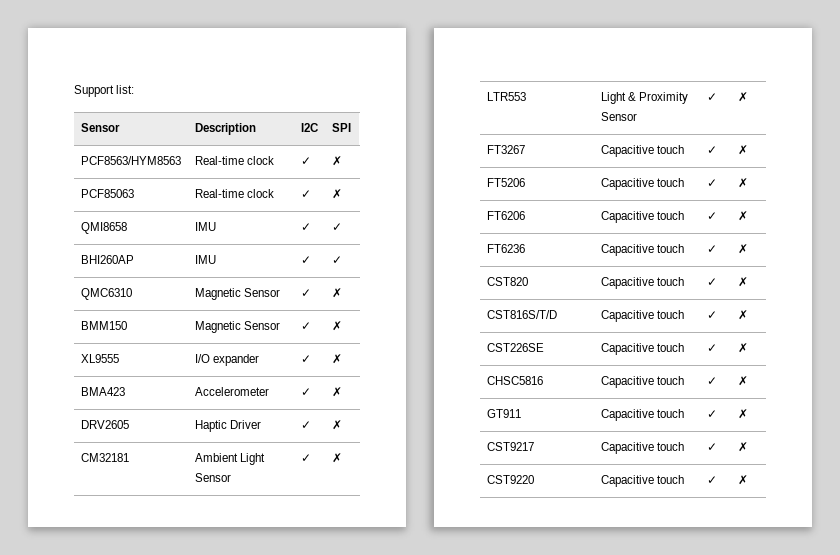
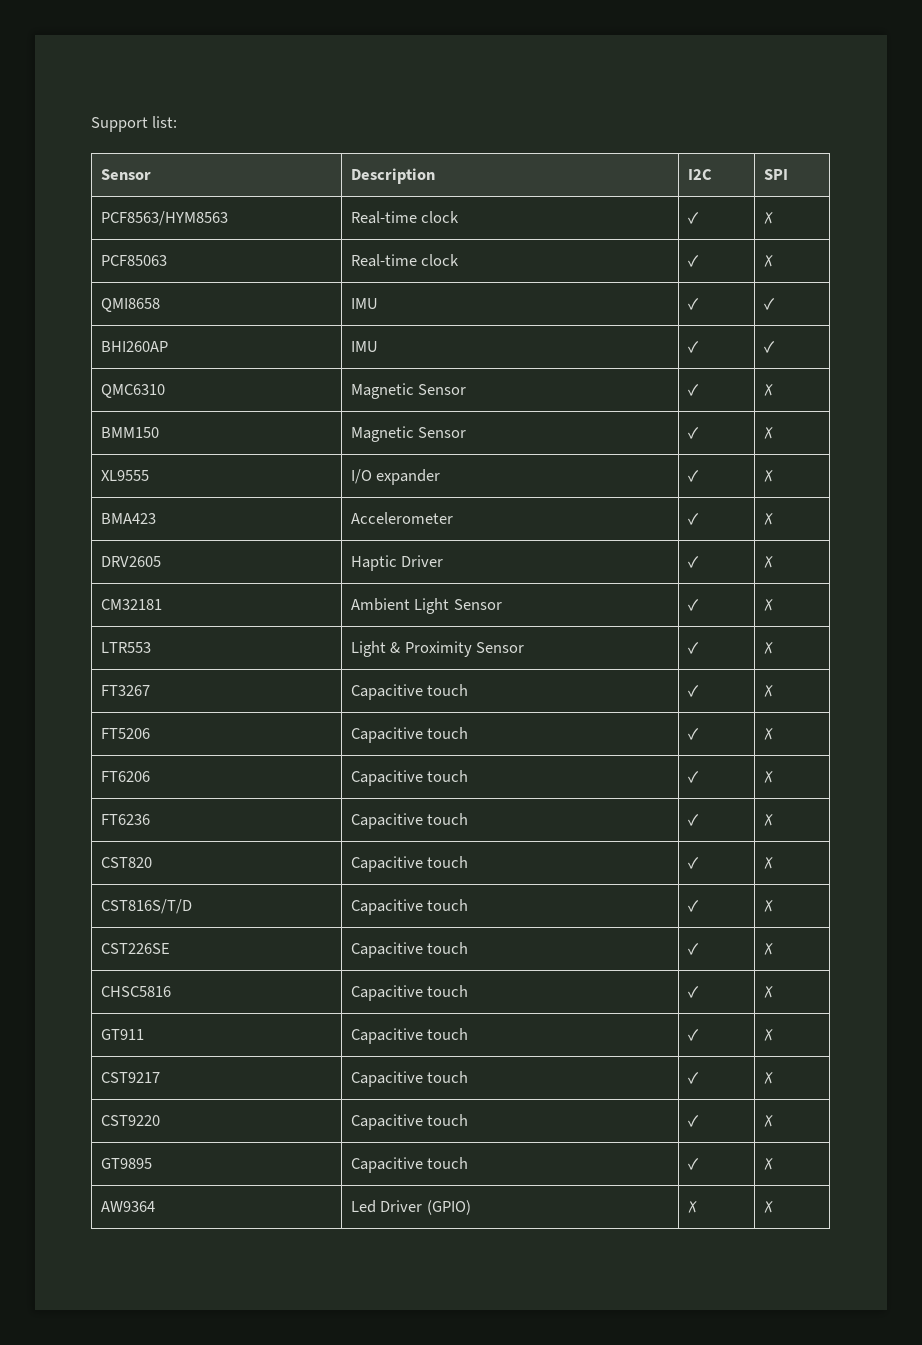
+ GT9895 | Capacitive touch | ✓ | ✗
+ AW9364 | Led Driver (GPIO) | ✗ | ✗

